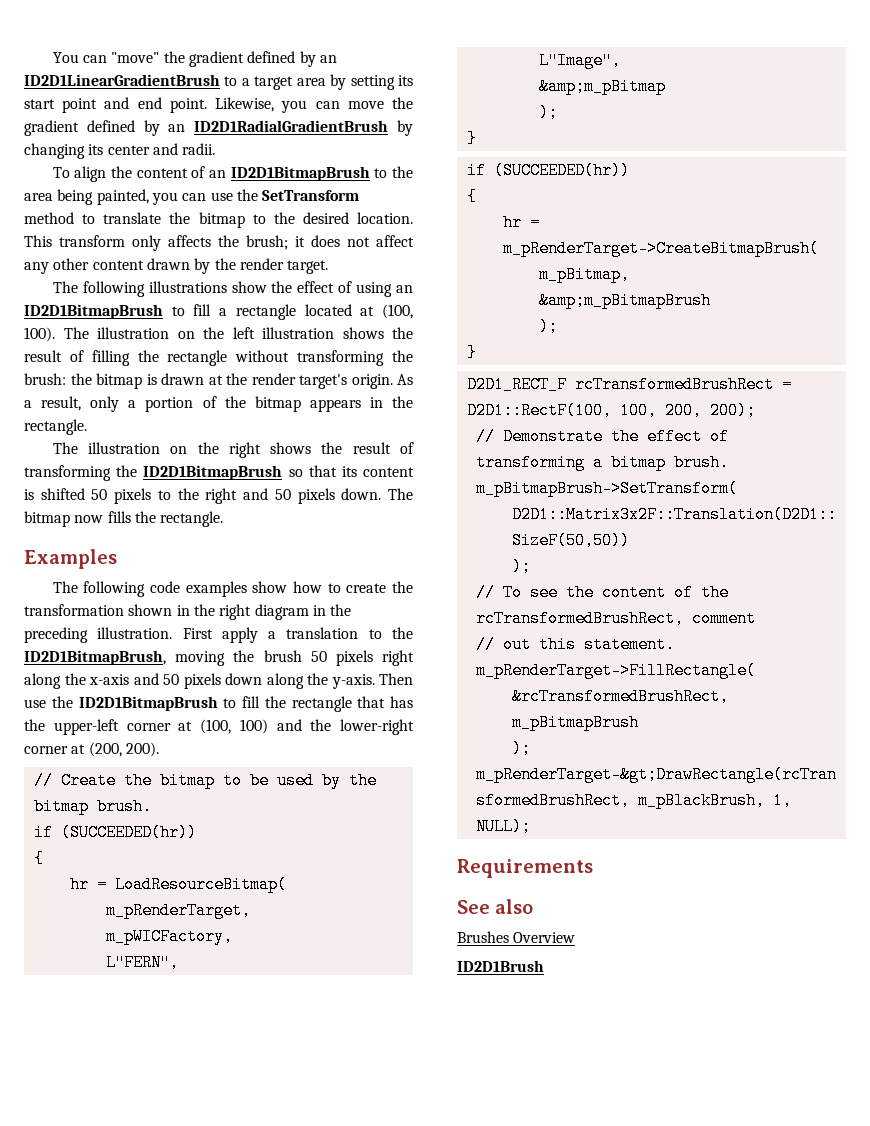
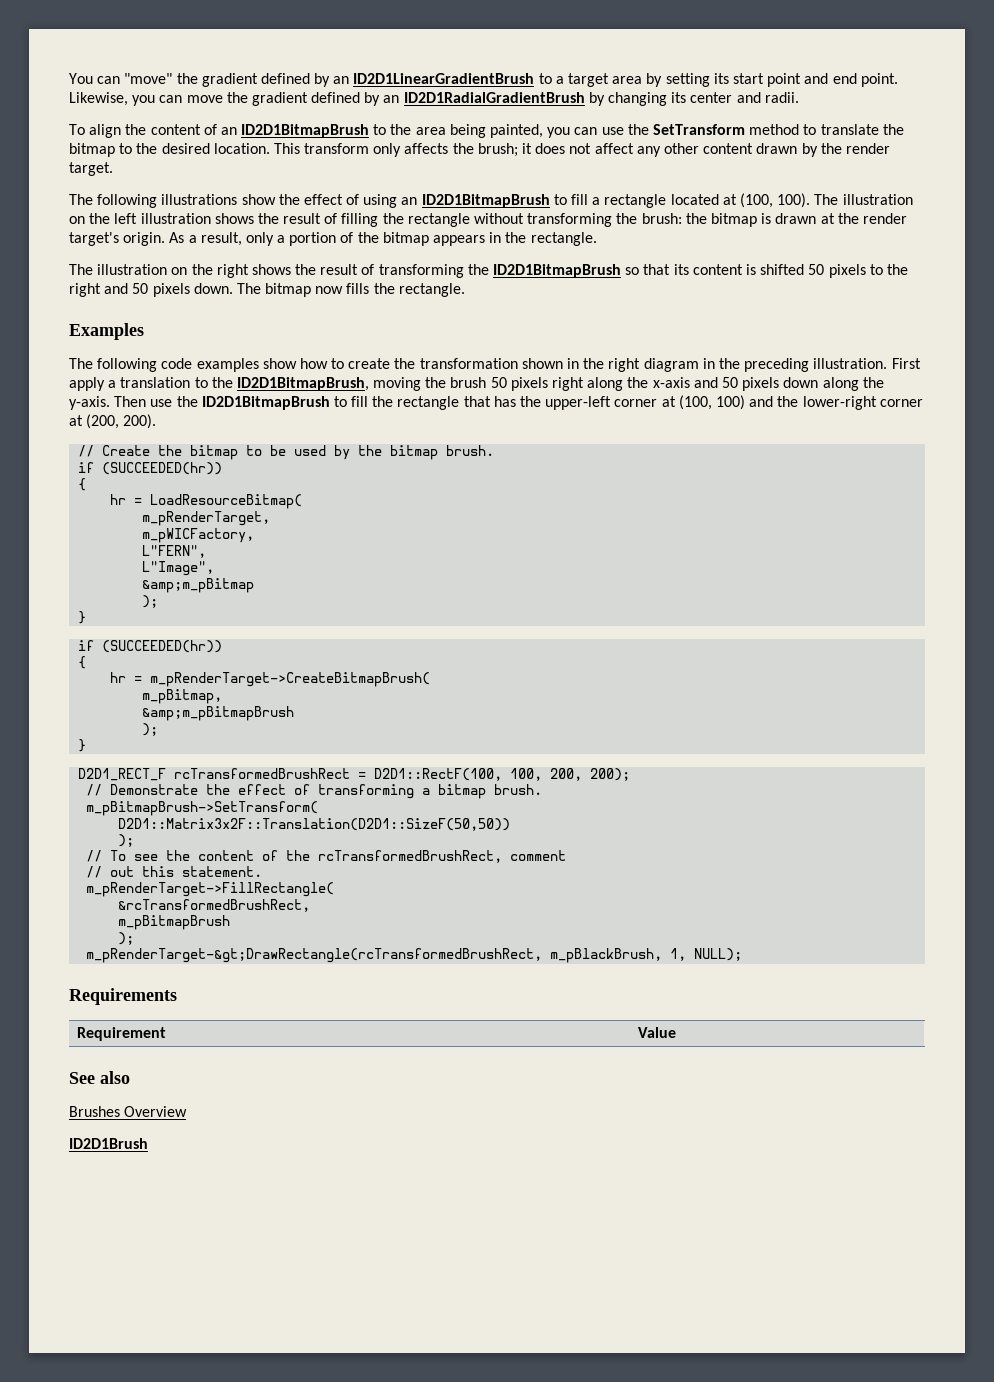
+ Requirement | Value

